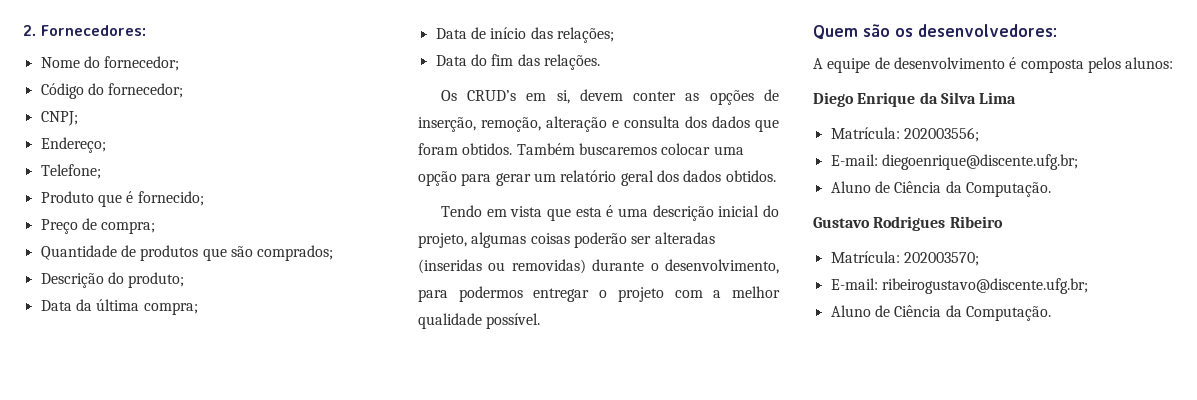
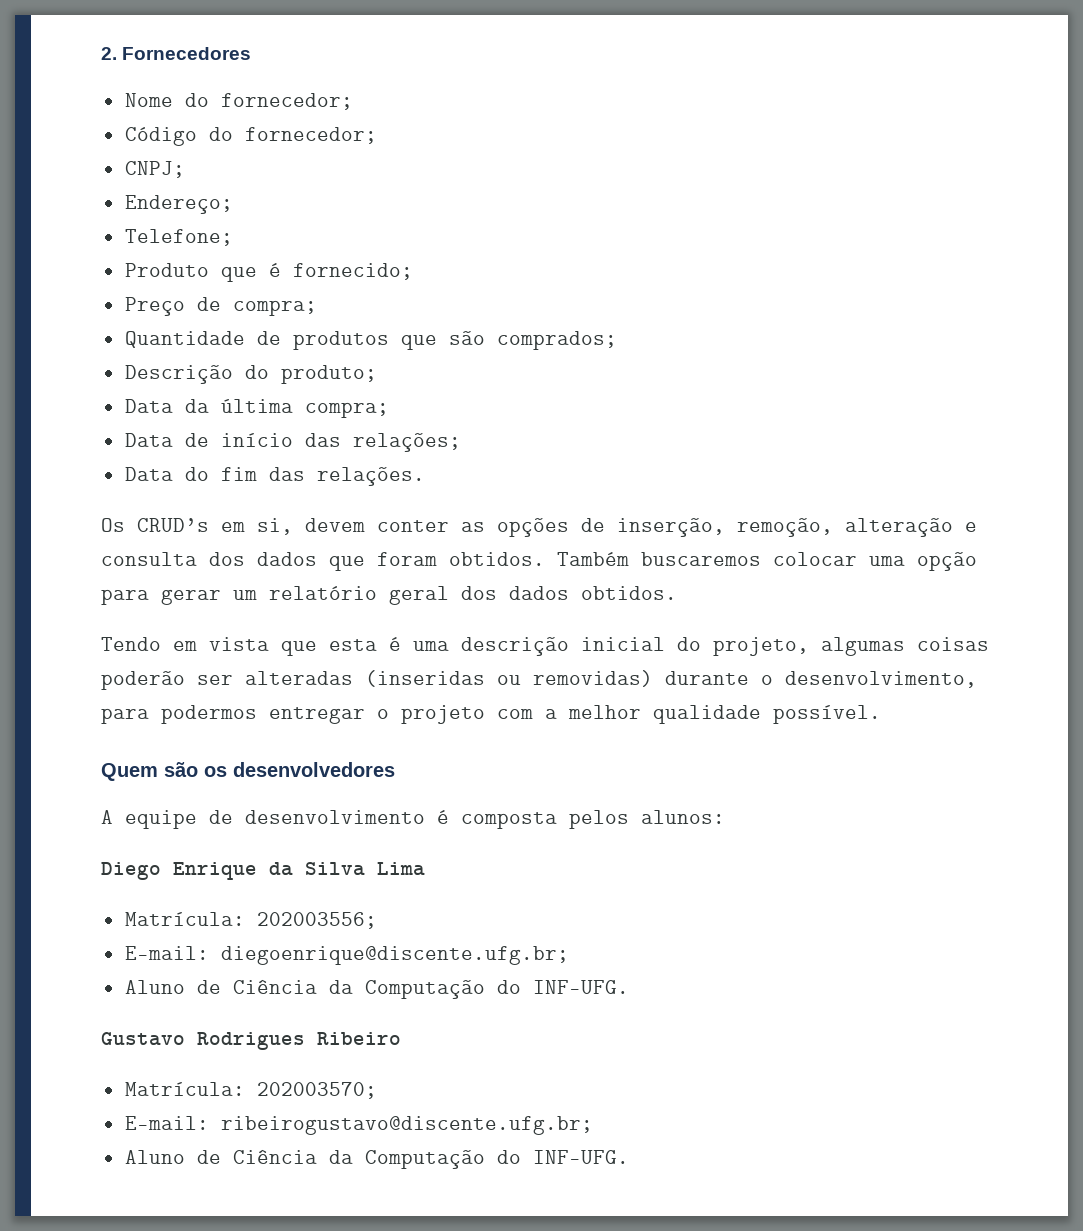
- 2. Fornecedores:
+ 2. Fornecedores
- Quem são os desenvolvedores:
+ Quem são os desenvolvedores
  E-mail: diegoenrique@discente.ufg.br;
- Aluno de Ciência da Computação.
+ Aluno de Ciência da Computação do INF-UFG.
  E-mail: ribeirogustavo@discente.ufg.br;
- Aluno de Ciência da Computação.
+ Aluno de Ciência da Computação do INF-UFG.

